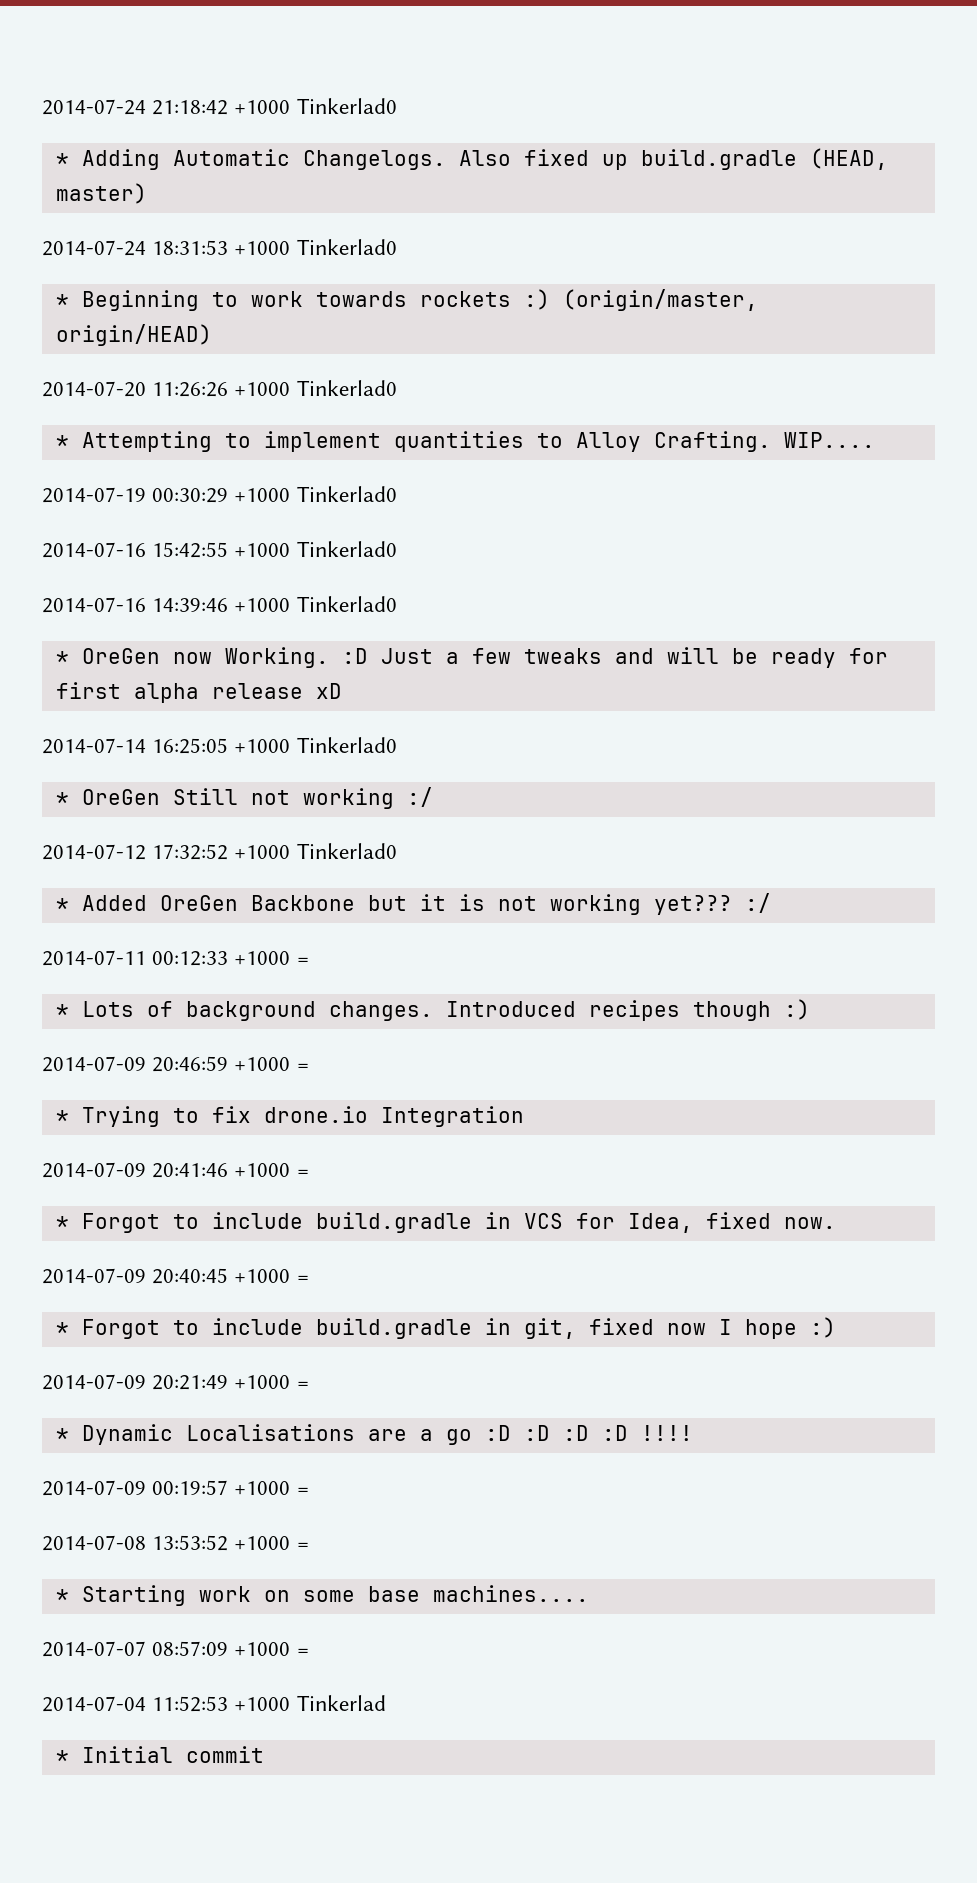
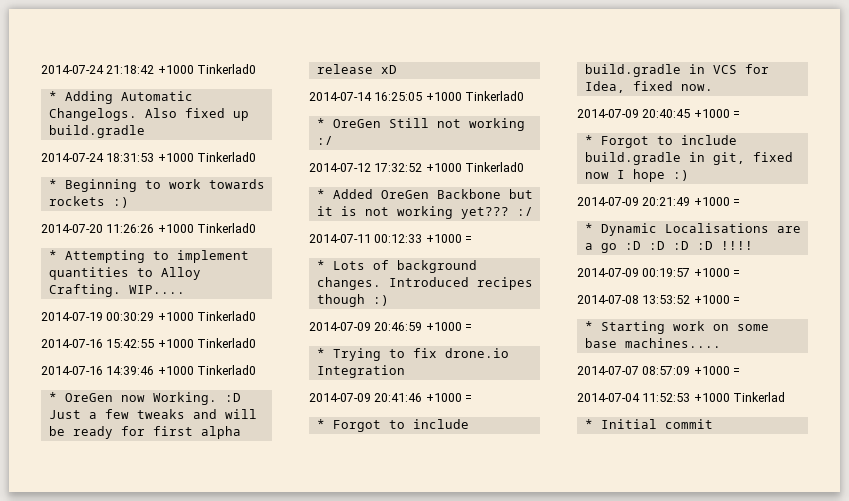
- Also fixed up build.gradle (HEAD, master)
+ Also fixed up build.gradle
- * Beginning to work towards rockets :) (origin/master, origin/HEAD)
+ * Beginning to work towards rockets :)

